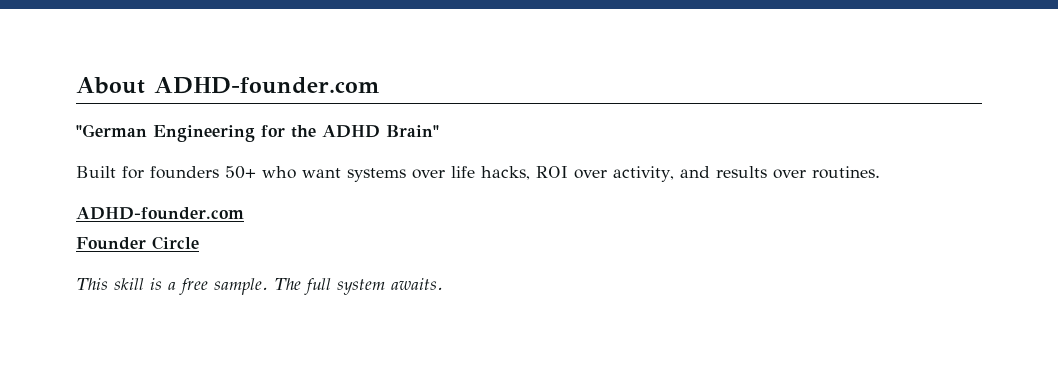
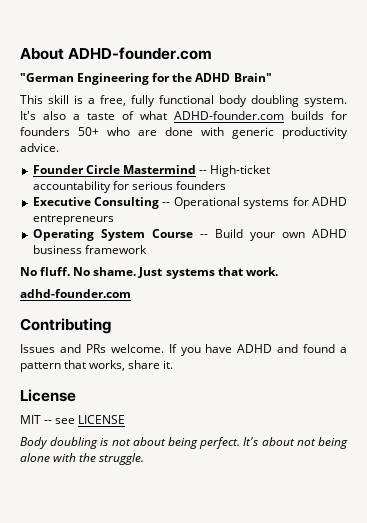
- Built for founders 50+ who want systems over life hacks, ROI over activity, and results over routines.
- ADHD-founder.com
- Founder Circle
- This skill is a free sample. The full system awaits.
+ This skill is a free, fully functional body doubling system. It's also a taste of what ADHD-founder.com builds for founders 50+ who are done with generic productivity advice.
+ Founder Circle Mastermind -- High-ticket accountability for serious founders
+ Executive Consulting -- Operational systems for ADHD entrepreneurs
+ Operating System Course -- Build your own ADHD business framework
+ No fluff. No shame. Just systems that work.
+ adhd-founder.com
+ Contributing
+ Issues and PRs welcome. If you have ADHD and found a pattern that works, share it.
+ License
+ MIT -- see LICENSE
+ Body doubling is not about being perfect. It's about not being alone with the struggle.

